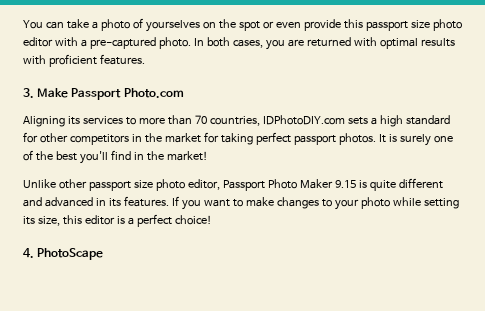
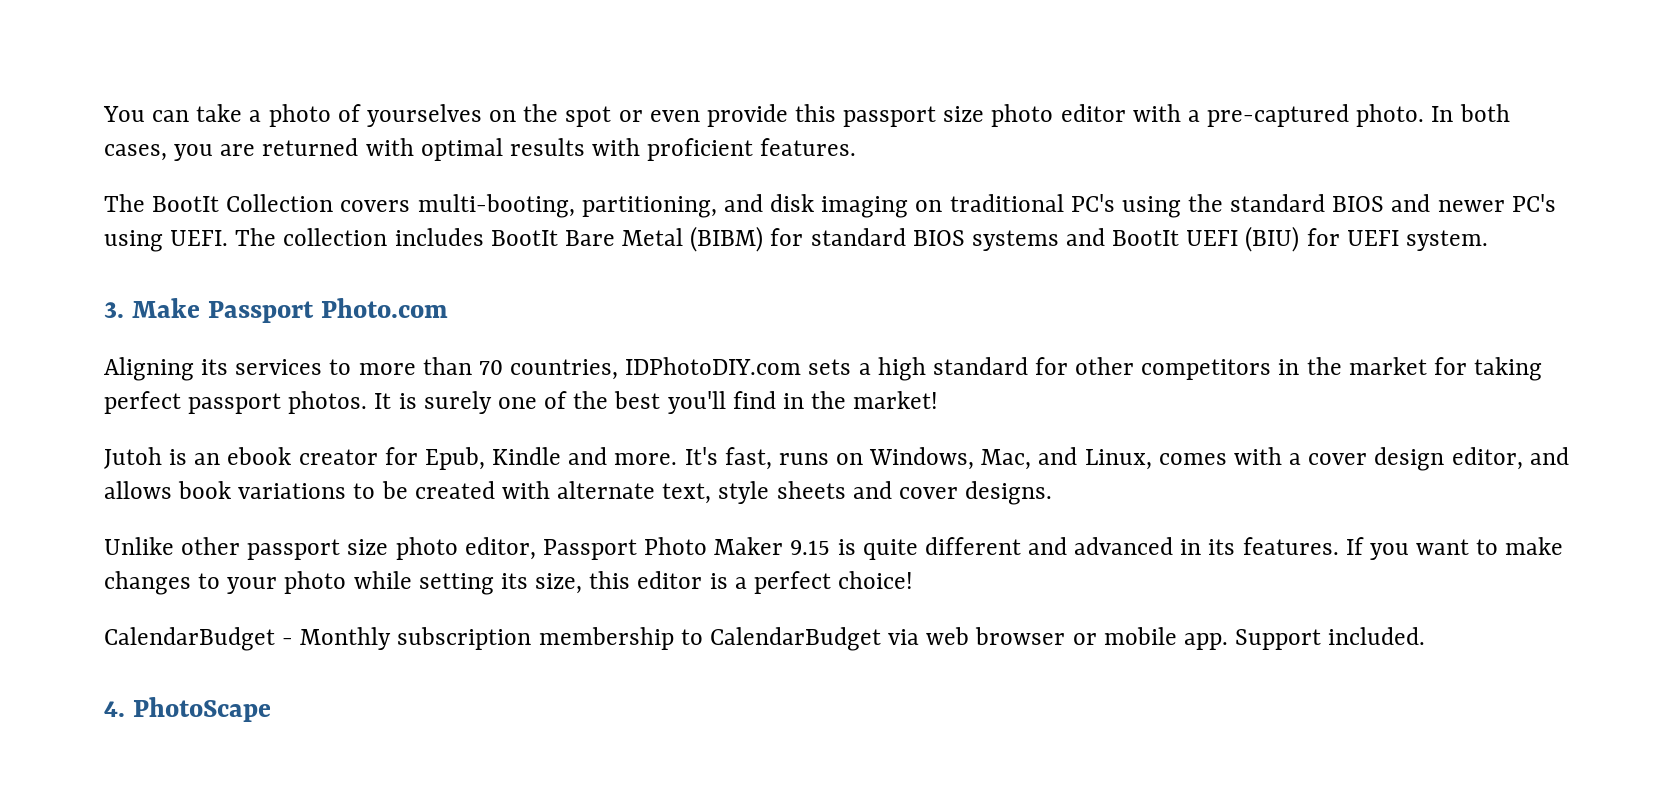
+ The BootIt Collection covers multi-booting, partitioning, and disk imaging on traditional PC's using the standard BIOS and newer PC's using UEFI. The collection includes BootIt Bare Metal (BIBM) for standard BIOS systems and BootIt UEFI (BIU) for UEFI system.
+ Jutoh is an ebook creator for Epub, Kindle and more. It's fast, runs on Windows, Mac, and Linux, comes with a cover design editor, and allows book variations to be created with alternate text, style sheets and cover designs.
+ CalendarBudget - Monthly subscription membership to CalendarBudget via web browser or mobile app. Support included.

